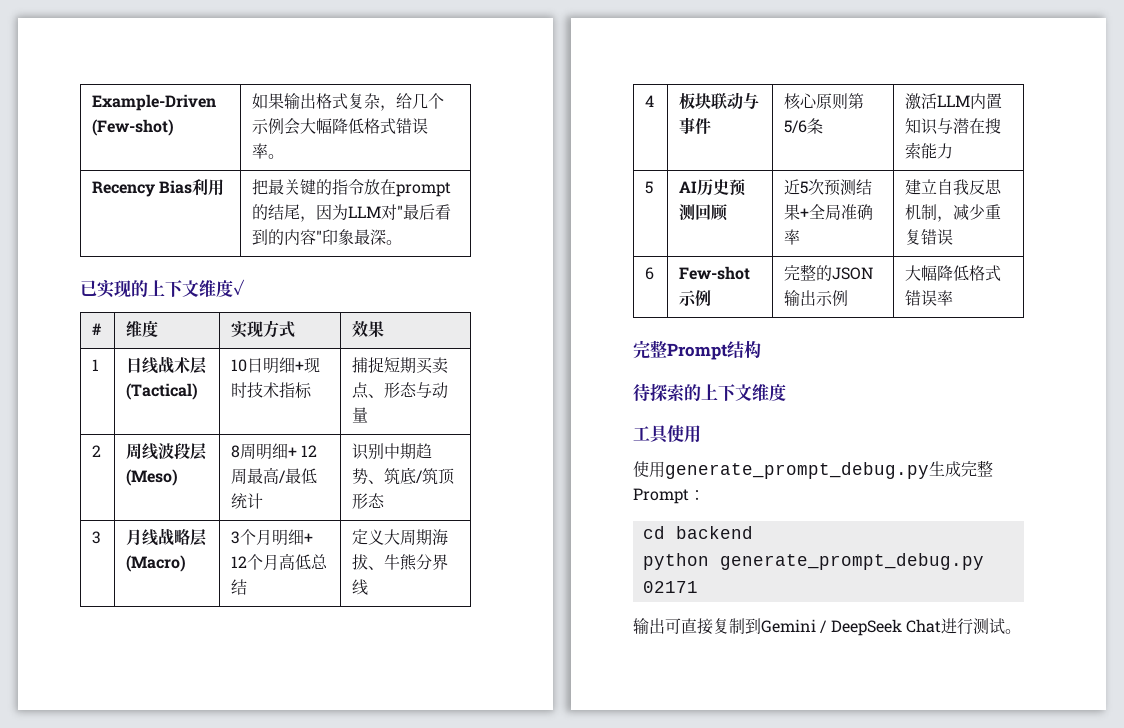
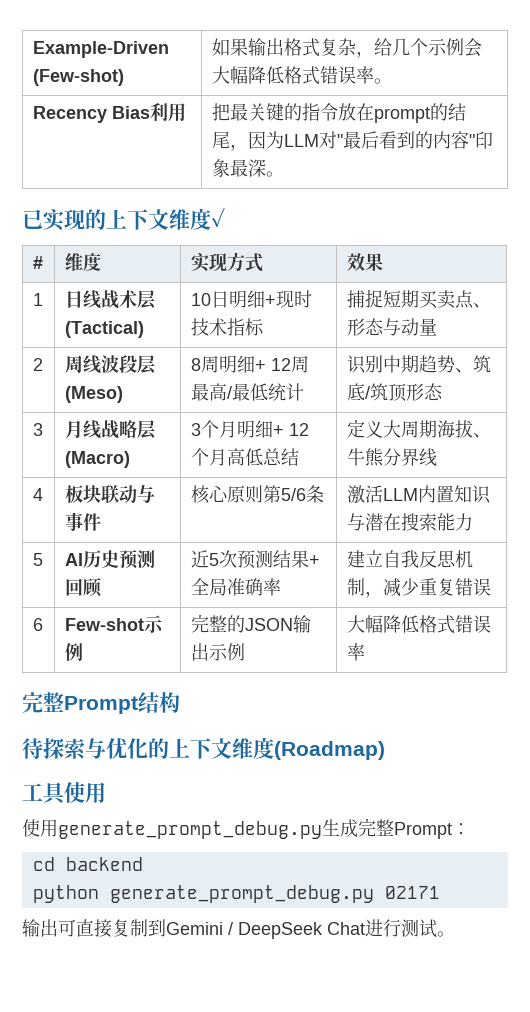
- 待探索的上下文维度
+ 待探索与优化的上下文维度(Roadmap)

